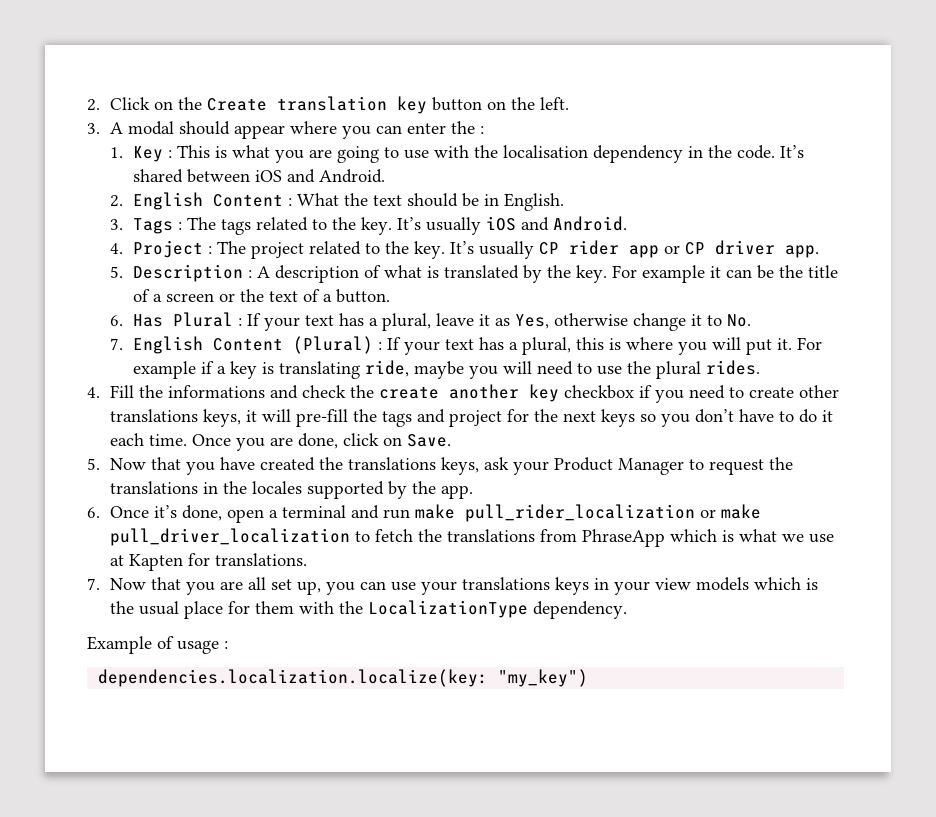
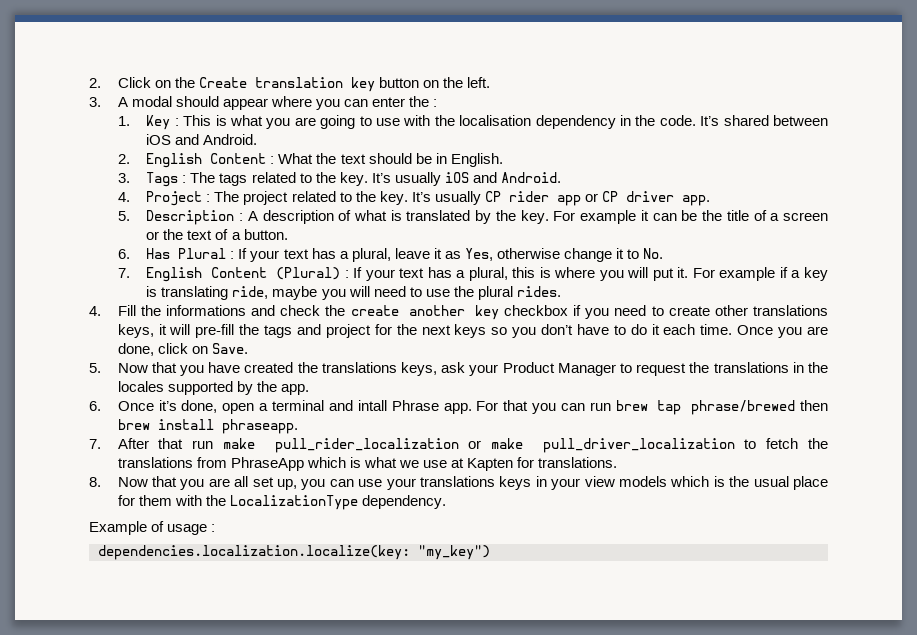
- 6. Once it’s done, open a terminal and run make pull_rider_localization or make pull_driver_localization to fetch the translations from PhraseApp which is what we use at Kapten for translations.
+ 6. Once it’s done, open a terminal and intall Phrase app. For that you can run brew tap phrase/brewed then brew install phraseapp.
+ 7. After that run make pull_rider_localization or make pull_driver_localization to fetch the translations from PhraseApp which is what we use at Kapten for translations.
- 7. Now that you are all set up, you can use your translations keys in your view models which is the usual place for them with the LocalizationType dependency.
+ 8. Now that you are all set up, you can use your translations keys in your view models which is the usual place for them with the LocalizationType dependency.

